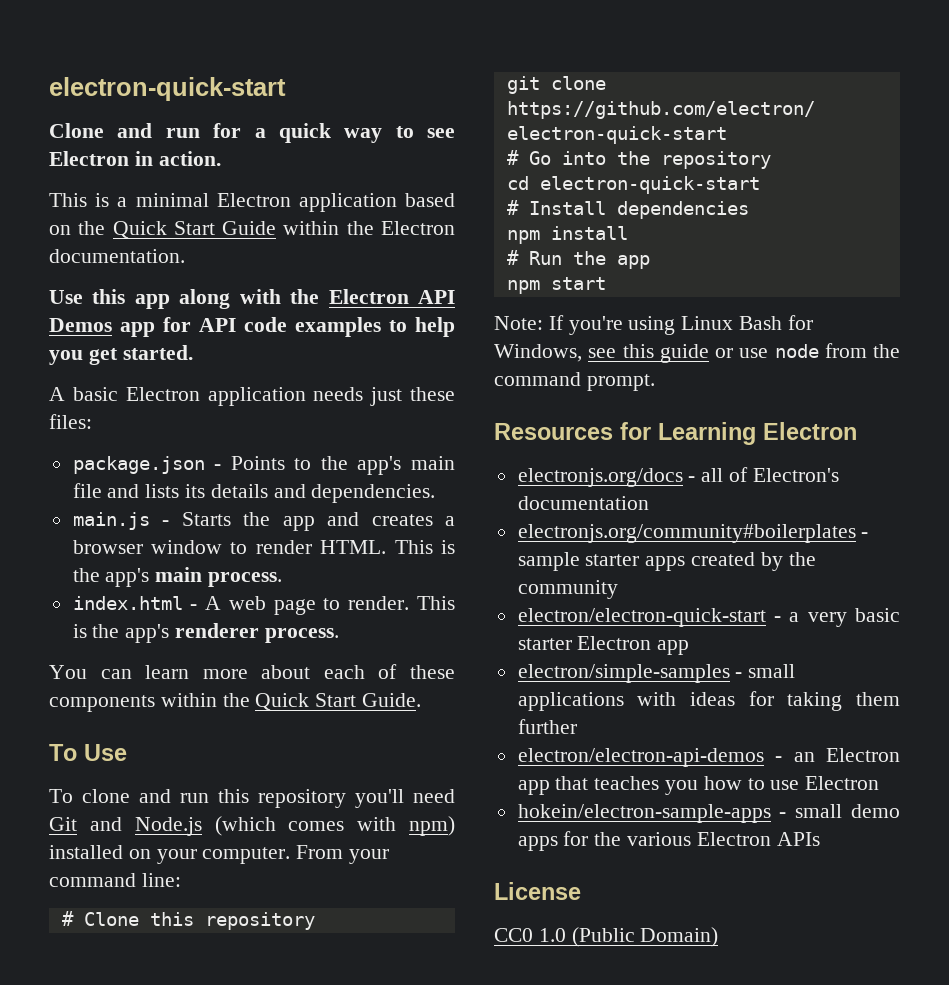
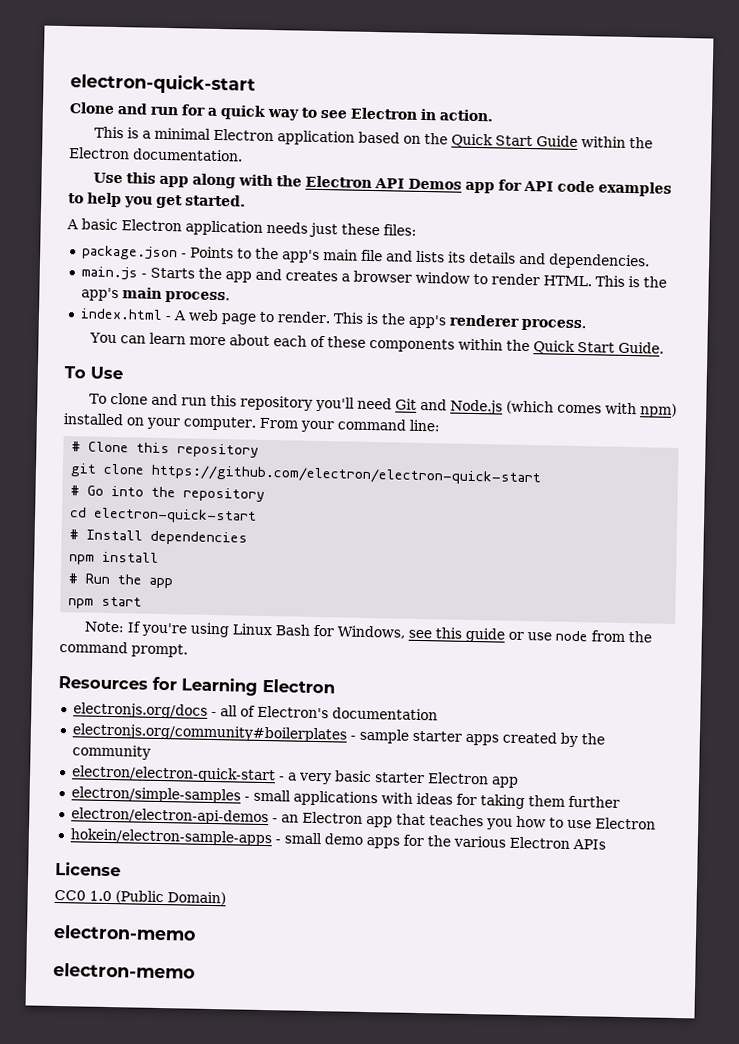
  CC0 1.0 (Public Domain)
+ electron-memo
+ electron-memo

